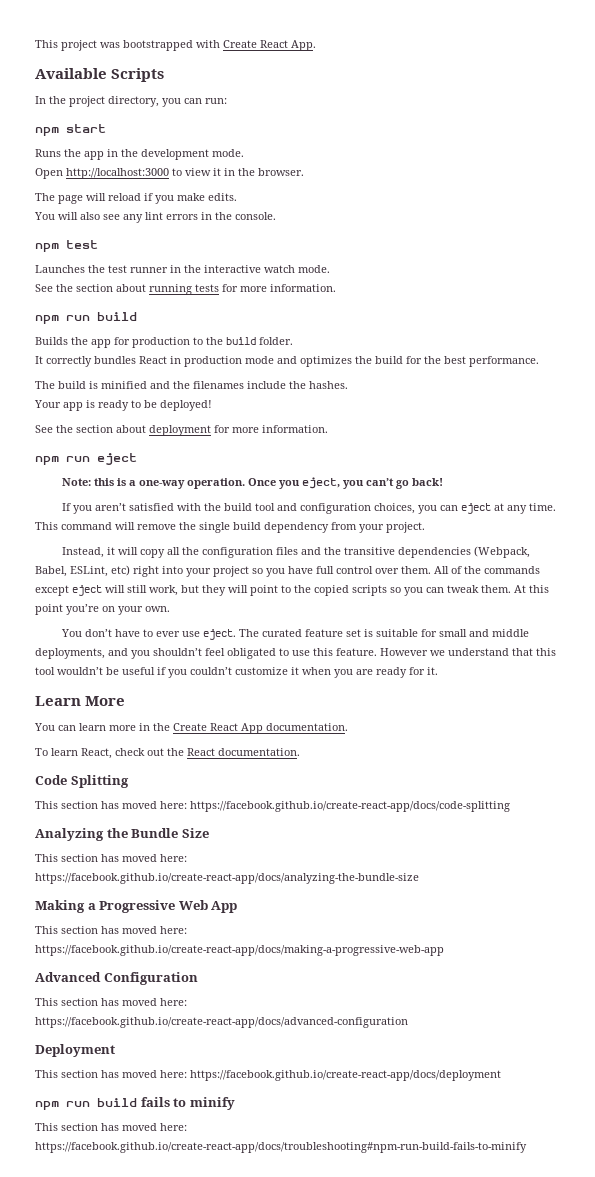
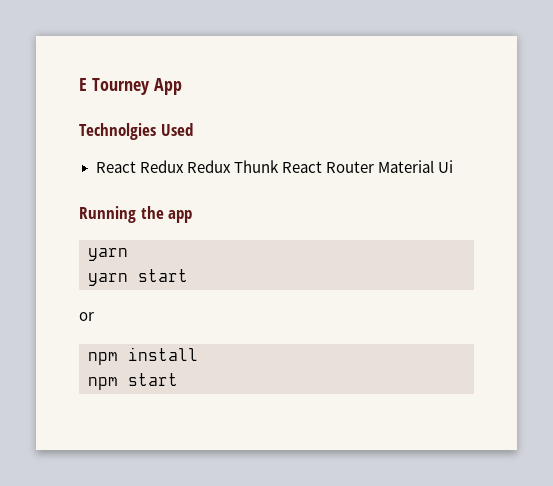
- This project was bootstrapped with Create React App.
- Available Scripts
- In the project directory, you can run:
+ E Tourney App
+ Technolgies Used
+ React Redux Redux Thunk React Router Material Ui
+ Running the app
+ yarn
+ yarn start
+ or
+ npm install
  npm start
- Runs the app in the development mode.
- Open http://localhost:3000 to view it in the browser.
- The page will reload if you make edits.
- You will also see any lint errors in the console.
- npm test
- Launches the test runner in the interactive watch mode.
- See the section about running tests for more information.
- npm run build
- Builds the app for production to the build folder.
- It correctly bundles React in production mode and optimizes the build for the best performance.
- The build is minified and the filenames include the hashes.
- Your app is ready to be deployed!
- See the section about deployment for more information.
- npm run eject
- Note: this is a one-way operation. Once you eject, you can’t go back!
- If you aren’t satisfied with the build tool and configuration choices, you can eject at any time. This command will remove the single build dependency from your project.
- Instead, it will copy all the configuration files and the transitive dependencies (Webpack, Babel, ESLint, etc) right into your project so you have full control over them. All of the commands except eject will still work, but they will point to the copied scripts so you can tweak them. At this point you’re on your own.
- You don’t have to ever use eject. The curated feature set is suitable for small and middle deployments, and you shouldn’t feel obligated to use this feature. However we understand that this tool wouldn’t be useful if you couldn’t customize it when you are ready for it.
- Learn More
- You can learn more in the Create React App documentation.
- To learn React, check out the React documentation.
- Code Splitting
- This section has moved here: https://facebook.github.io/create-react-app/docs/code-splitting
- Analyzing the Bundle Size
- This section has moved here: https://facebook.github.io/create-react-app/docs/analyzing-the-bundle-size
- Making a Progressive Web App
- This section has moved here: https://facebook.github.io/create-react-app/docs/making-a-progressive-web-app
- Advanced Configuration
- This section has moved here: https://facebook.github.io/create-react-app/docs/advanced-configuration
- Deployment
- This section has moved here: https://facebook.github.io/create-react-app/docs/deployment
- npm run build fails to minify
- This section has moved here: https://facebook.github.io/create-react-app/docs/troubleshooting#npm-run-build-fails-to-minify

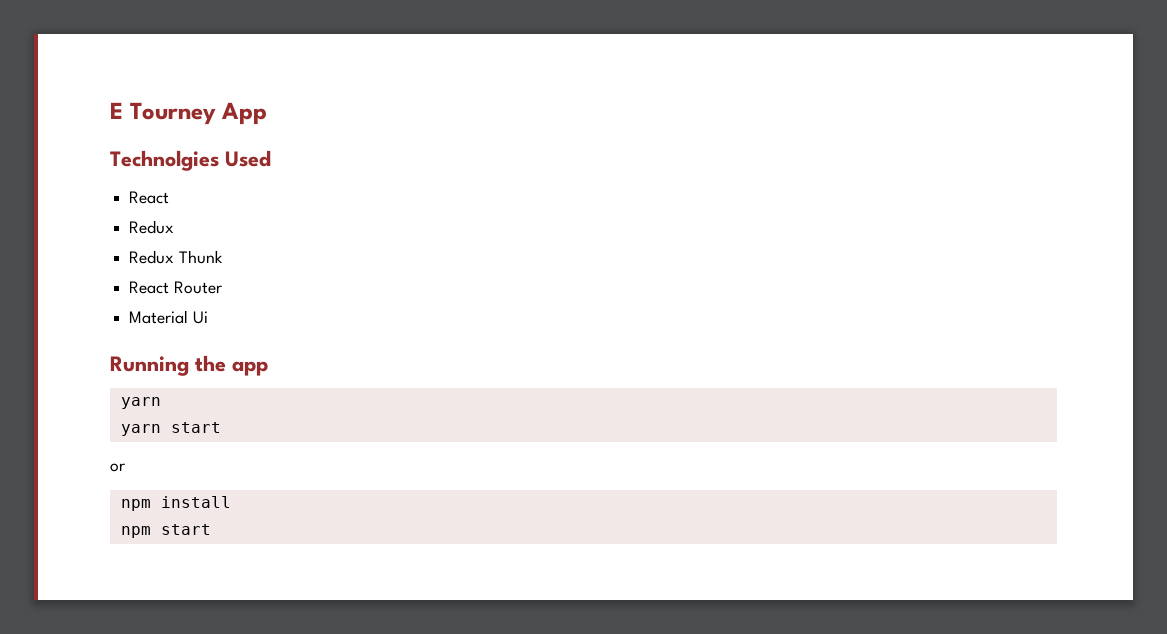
  Technolgies Used
- React Redux Redux Thunk React Router Material Ui
+ React
+ Redux
+ Redux Thunk
+ React Router
+ Material Ui

